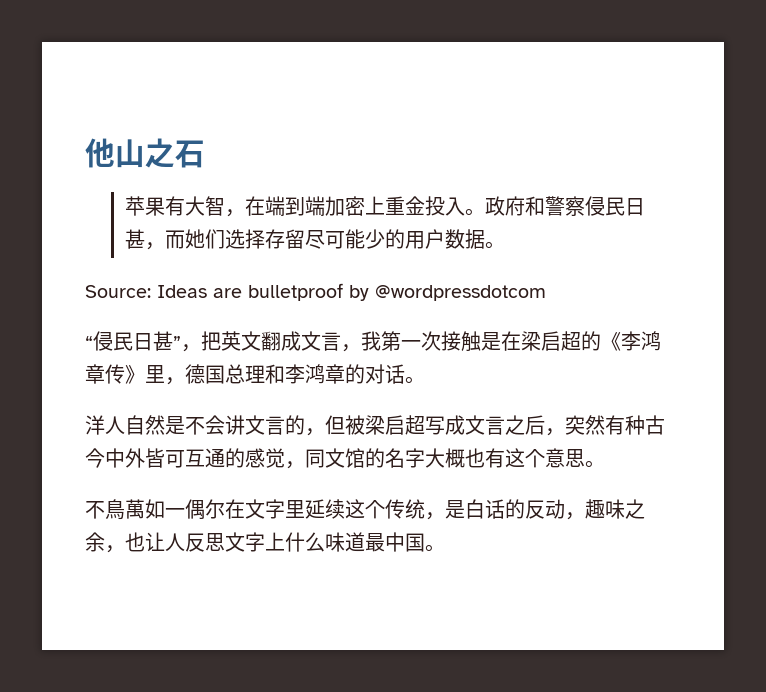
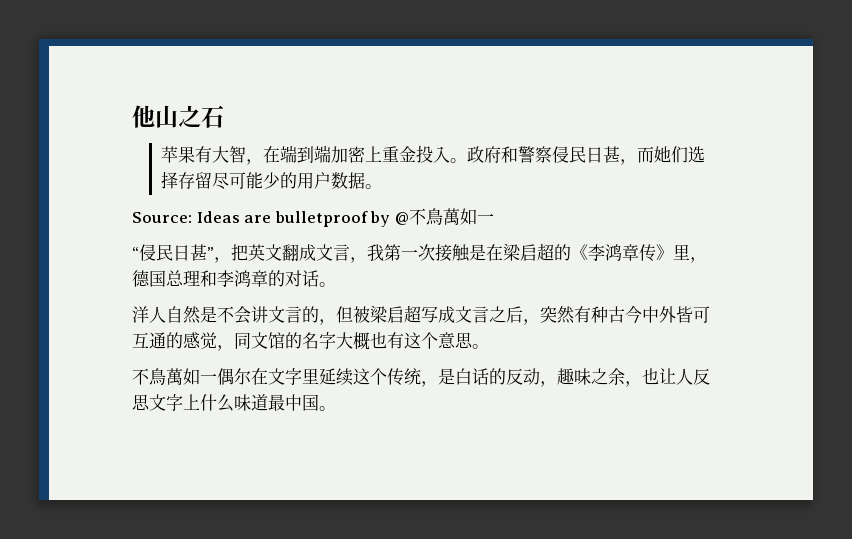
- Source: Ideas are bulletproof by @wordpressdotcom
+ Source: Ideas are bulletproof by @不鳥萬如一

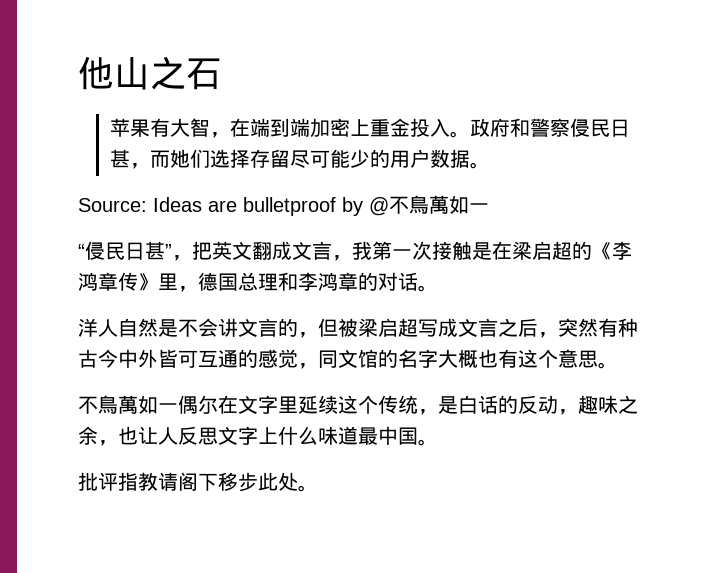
+ 批评指教请阁下移步此处。

